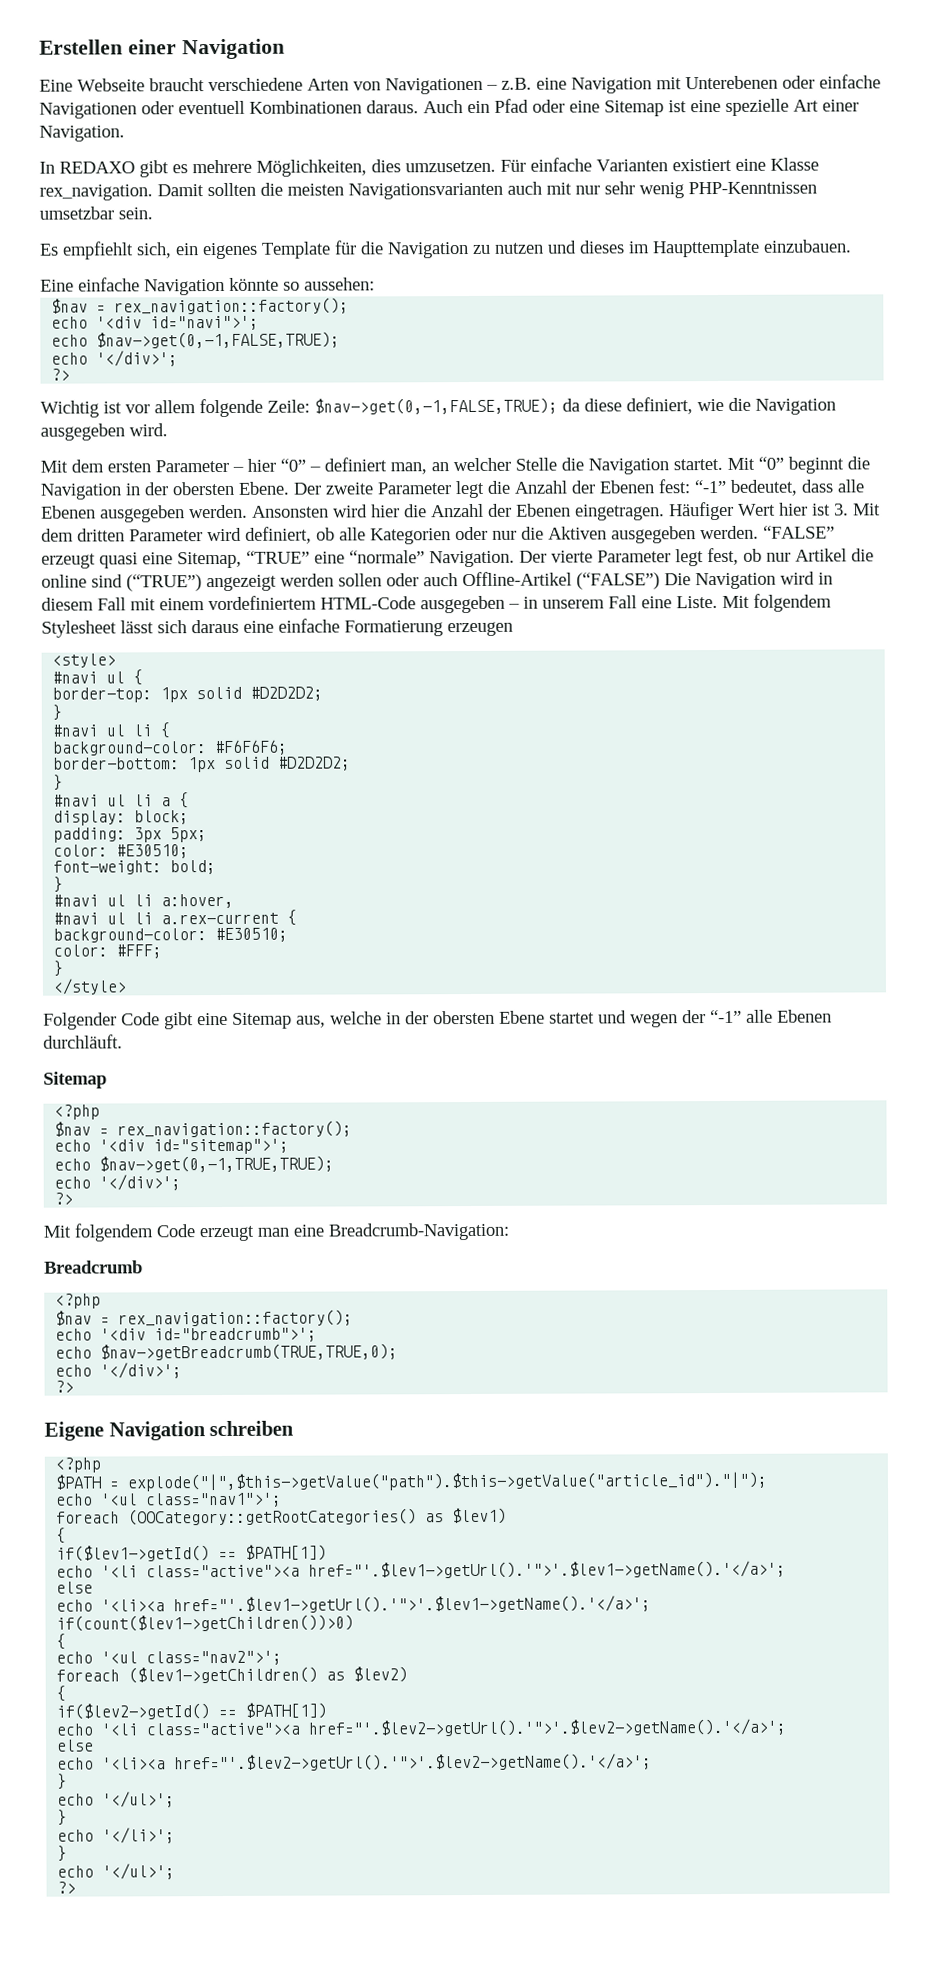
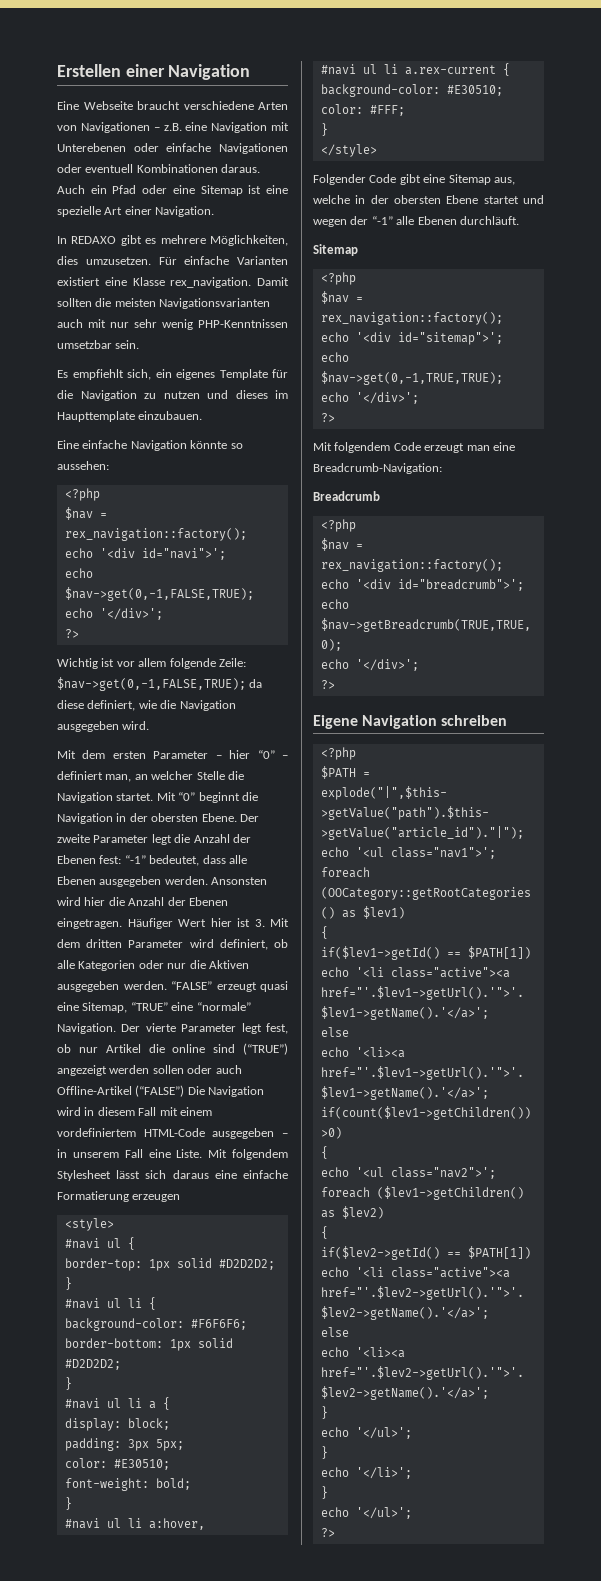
  Eine einfache Navigation könnte so aussehen:
+ <?php

